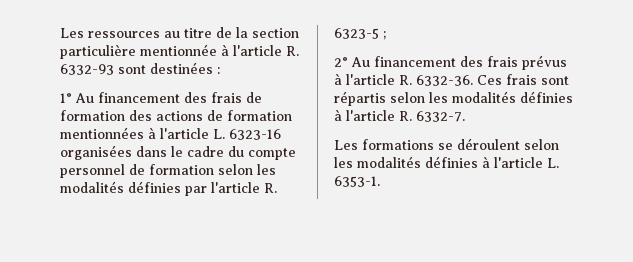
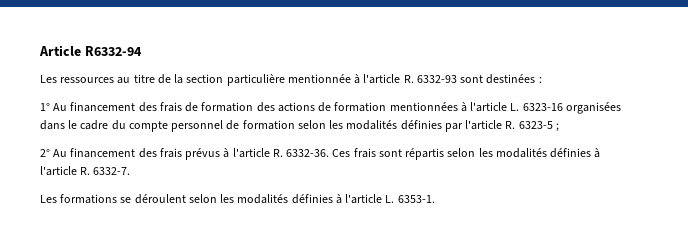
+ Article R6332-94

